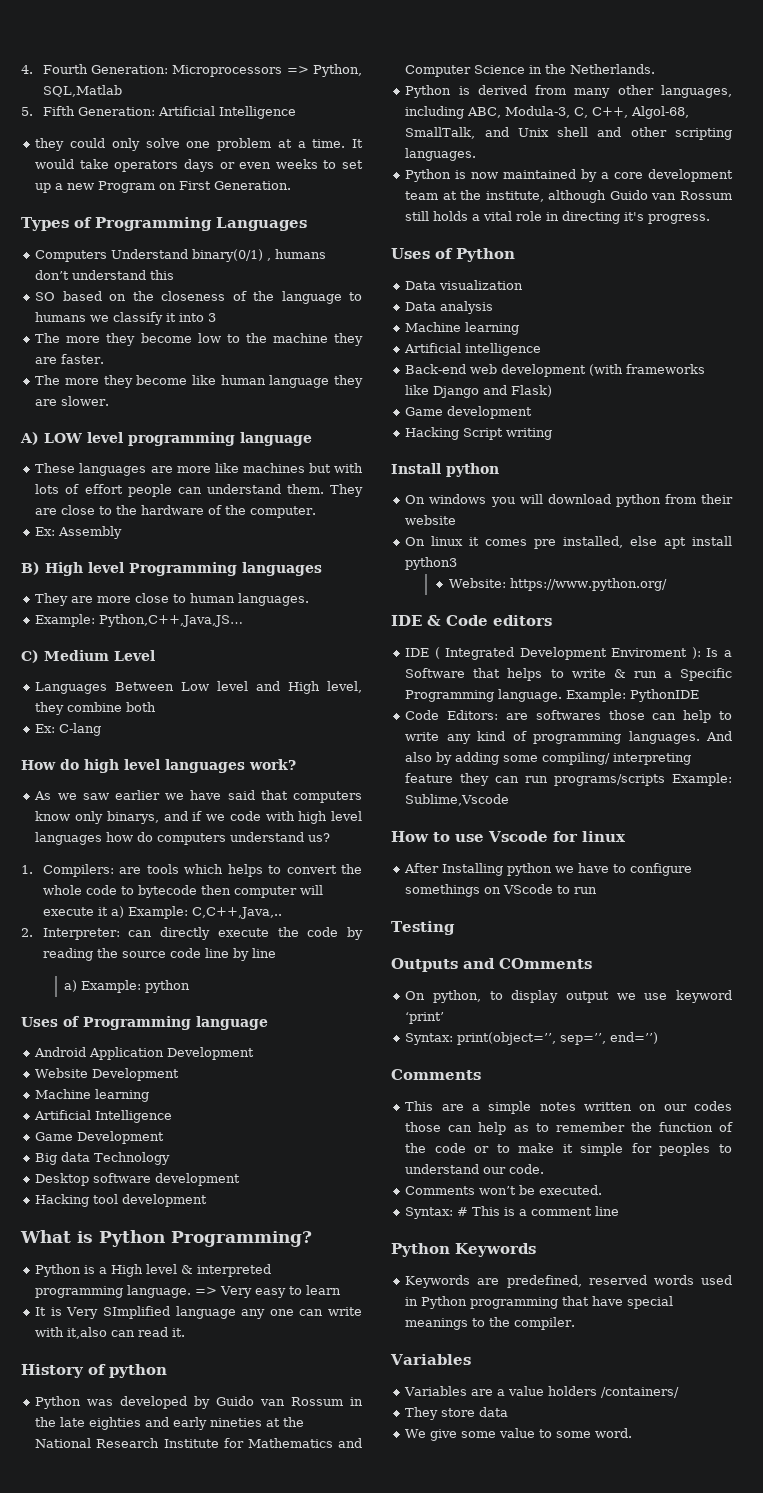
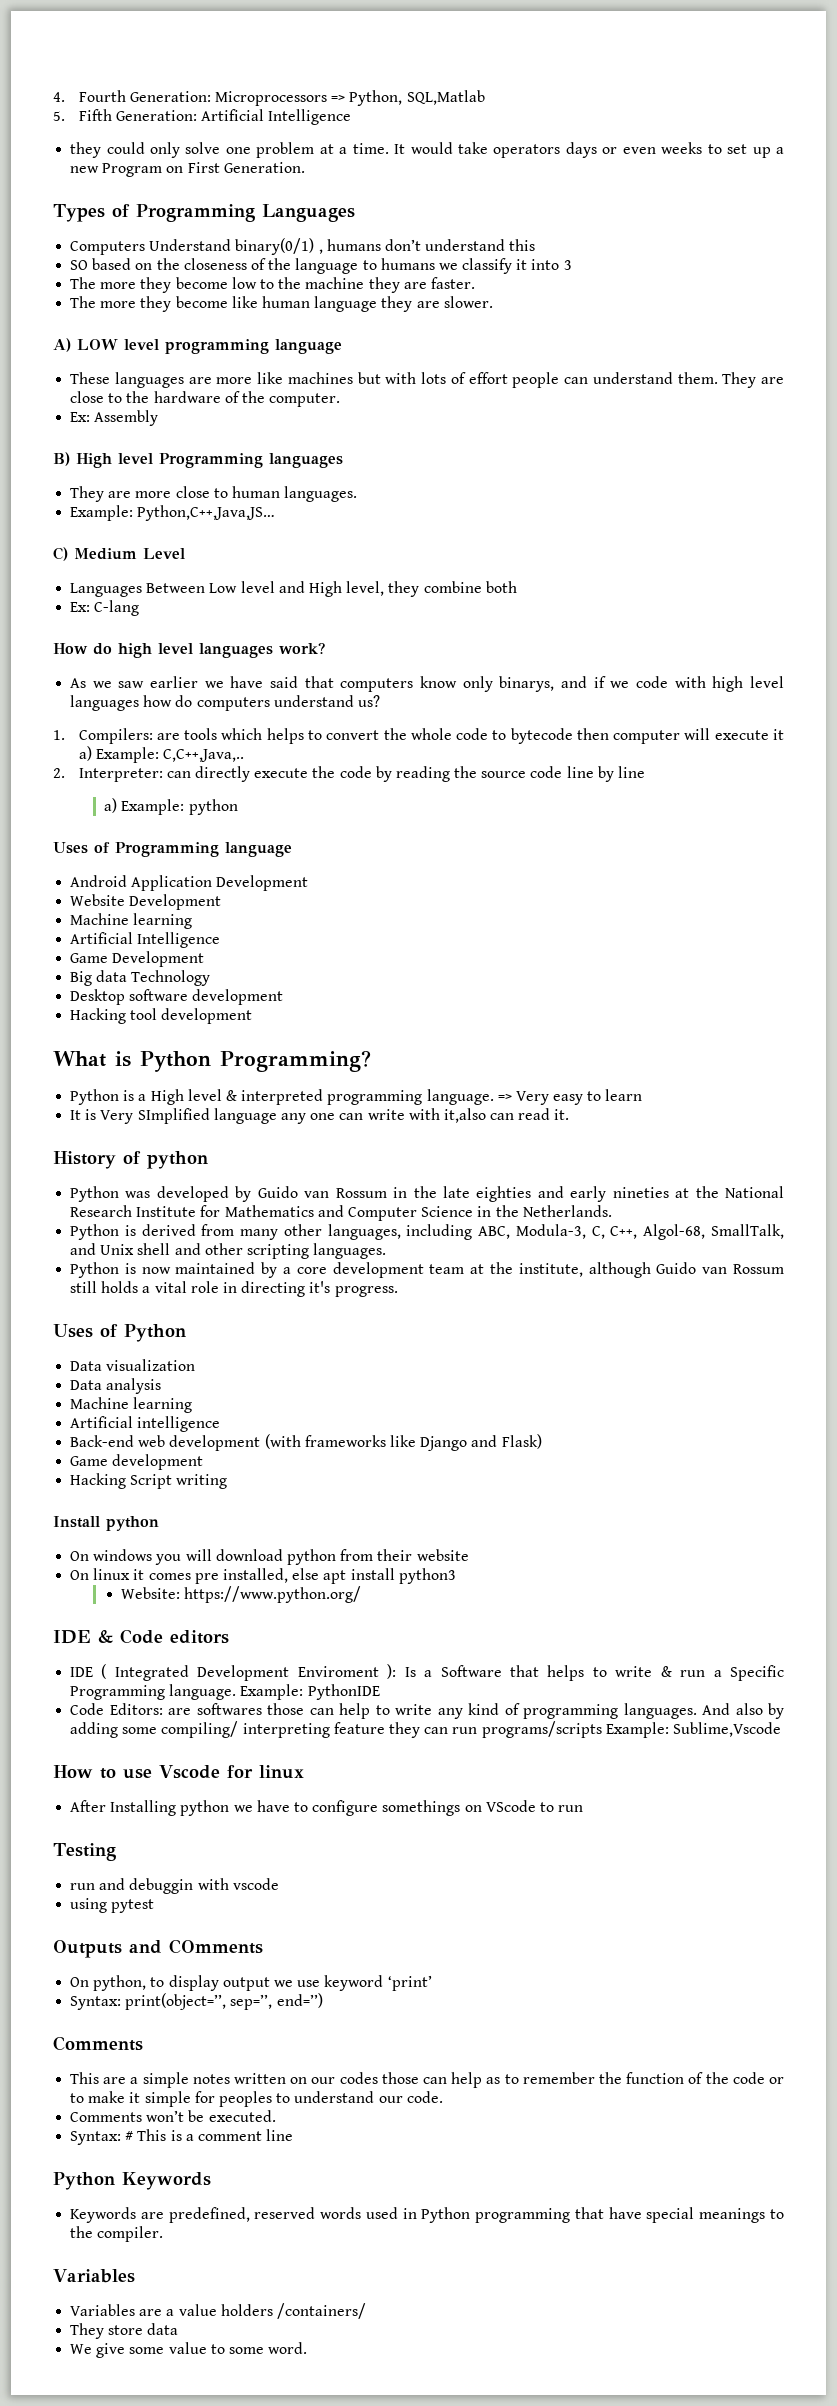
+ run and debuggin with vscode
+ using pytest

